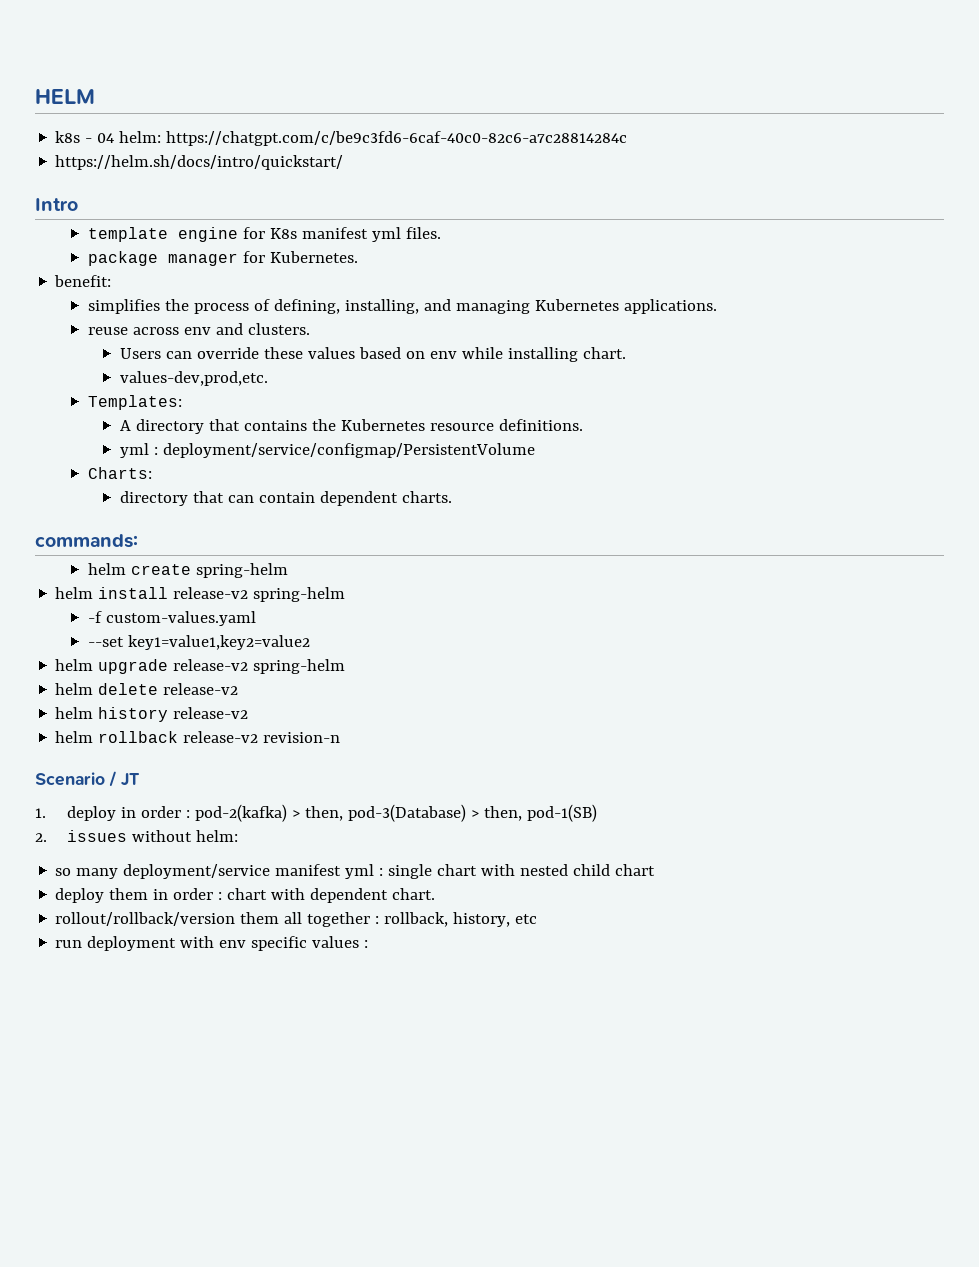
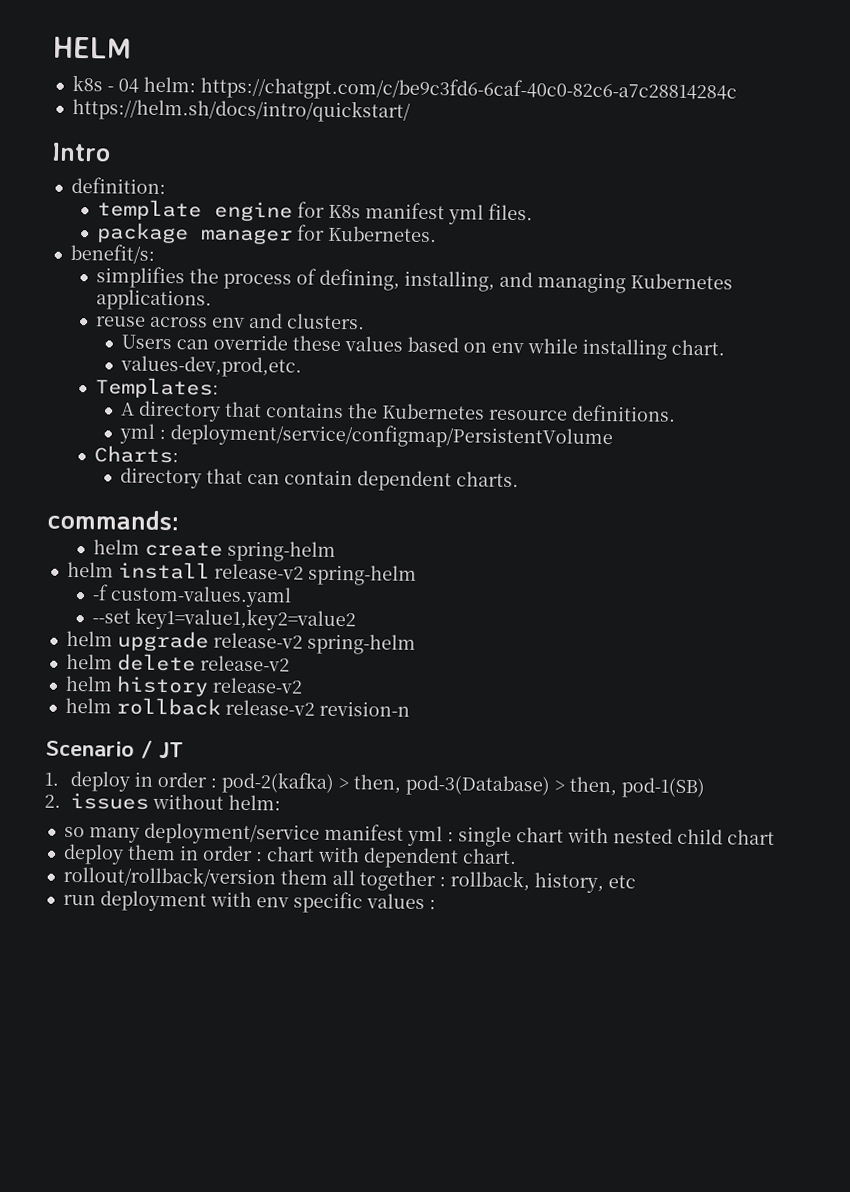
+ definition:
- benefit:
+ benefit/s:

